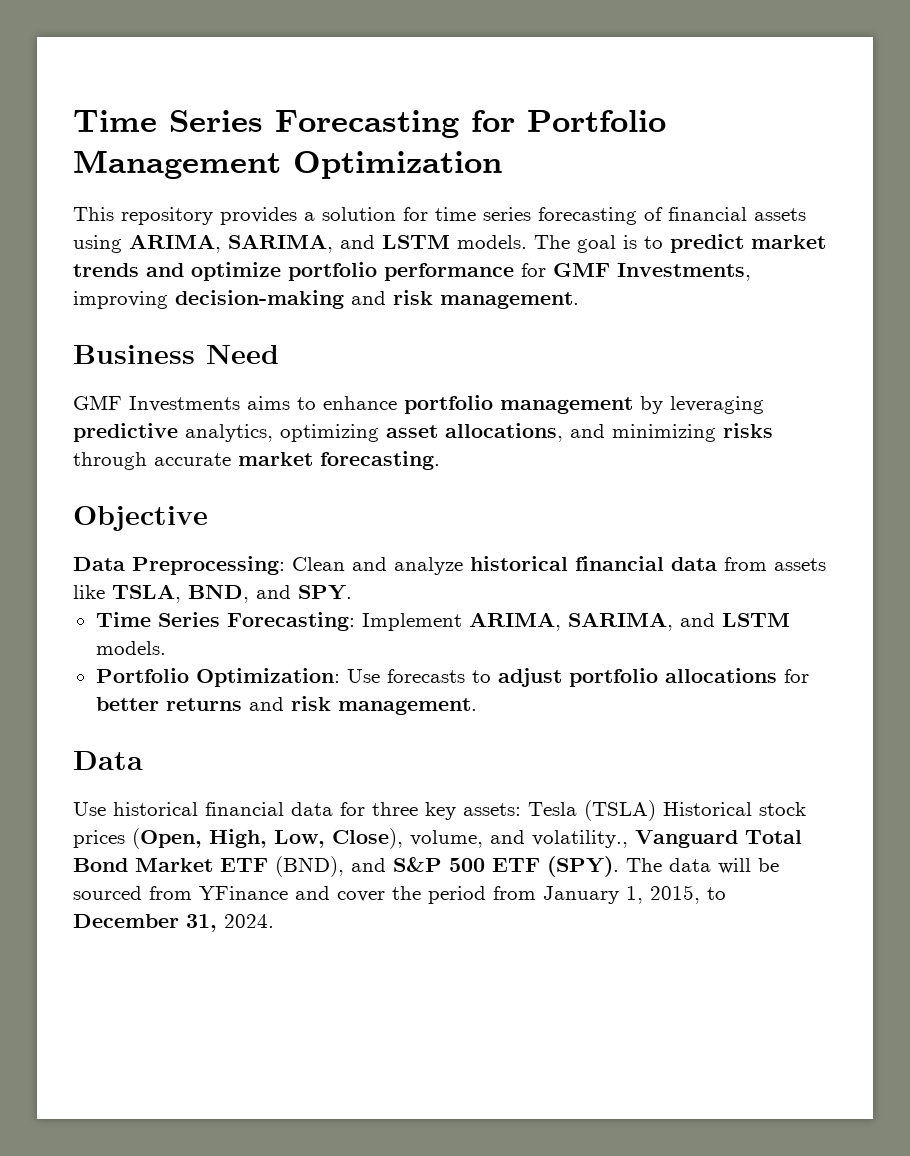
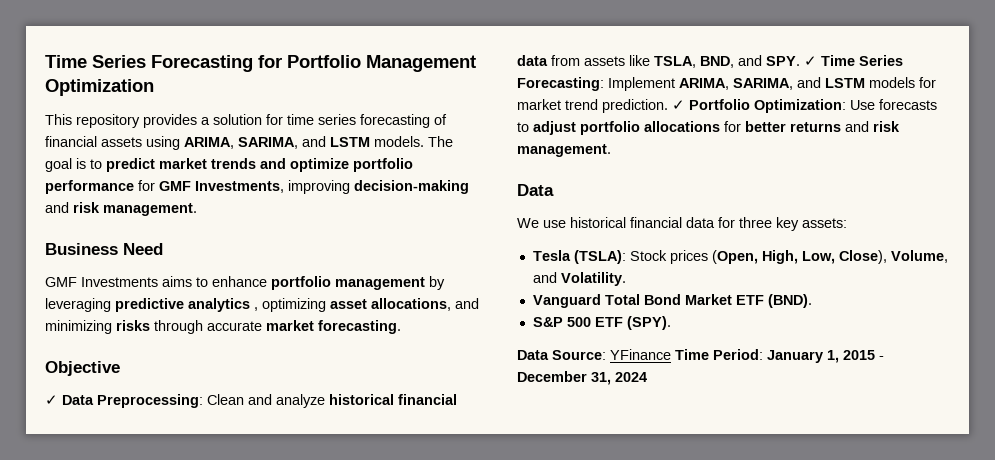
- GMF Investments aims to enhance portfolio management by leveraging predictive analytics, optimizing asset allocations, and minimizing risks through accurate market forecasting.
+ GMF Investments aims to enhance portfolio management by leveraging predictive analytics , optimizing asset allocations, and minimizing risks through accurate market forecasting.
- Data Preprocessing: Clean and analyze historical financial data from assets like TSLA, BND, and SPY.
- Time Series Forecasting: Implement ARIMA, SARIMA, and LSTM models.
- Portfolio Optimization: Use forecasts to adjust portfolio allocations for better returns and risk management.
+ ✓ Data Preprocessing: Clean and analyze historical financial data from assets like TSLA, BND, and SPY. ✓ Time Series Forecasting: Implement ARIMA, SARIMA, and LSTM models for market trend prediction. ✓ Portfolio Optimization: Use forecasts to adjust portfolio allocations for better returns and risk management.
- Use historical financial data for three key assets: Tesla (TSLA) Historical stock prices (Open, High, Low, Close), volume, and volatility., Vanguard Total Bond Market ETF (BND), and S&P 500 ETF (SPY). The data will be sourced from YFinance and cover the period from January 1, 2015, to December 31, 2024.
+ We use historical financial data for three key assets:
+ Tesla (TSLA): Stock prices (Open, High, Low, Close), Volume, and Volatility.
+ Vanguard Total Bond Market ETF (BND).
+ S&P 500 ETF (SPY).
+ Data Source: YFinance Time Period: January 1, 2015 - December 31, 2024

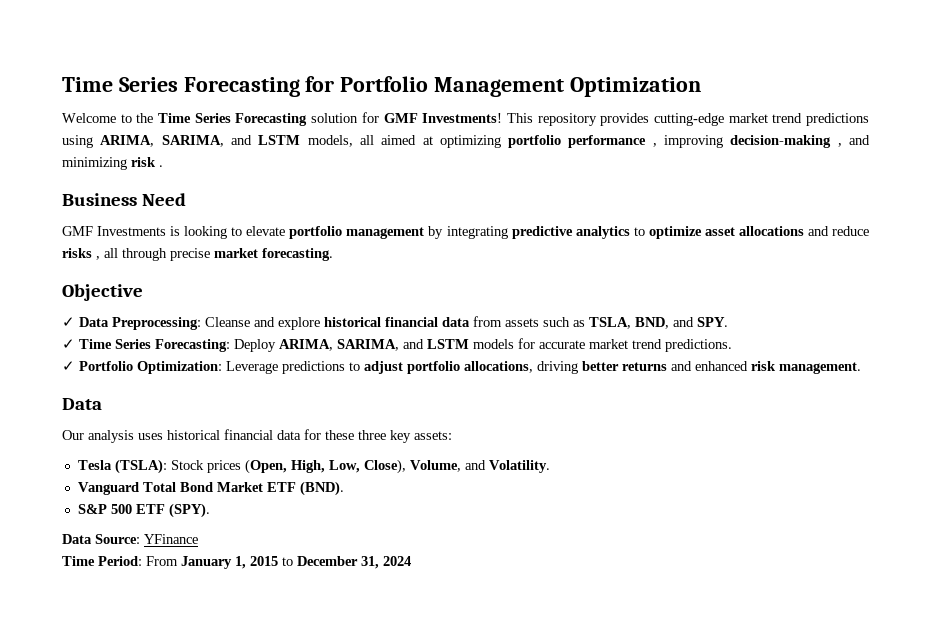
- This repository provides a solution for time series forecasting of financial assets using ARIMA, SARIMA, and LSTM models. The goal is to predict market trends and optimize portfolio performance for GMF Investments, improving decision-making and risk management.
+ Welcome to the Time Series Forecasting solution for GMF Investments! This repository provides cutting-edge market trend predictions using ARIMA, SARIMA, and LSTM models, all aimed at optimizing portfolio performance , improving decision-making , and minimizing risk .
- GMF Investments aims to enhance portfolio management by leveraging predictive analytics , optimizing asset allocations, and minimizing risks through accurate market forecasting.
+ GMF Investments is looking to elevate portfolio management by integrating predictive analytics to optimize asset allocations and reduce risks , all through precise market forecasting.
- ✓ Data Preprocessing: Clean and analyze historical financial data from assets like TSLA, BND, and SPY. ✓ Time Series Forecasting: Implement ARIMA, SARIMA, and LSTM models for market trend prediction. ✓ Portfolio Optimization: Use forecasts to adjust portfolio allocations for better returns and risk management.
+ ✓ Data Preprocessing: Cleanse and explore historical financial data from assets such as TSLA, BND, and SPY.
+ ✓ Time Series Forecasting: Deploy ARIMA, SARIMA, and LSTM models for accurate market trend predictions.
+ ✓ Portfolio Optimization: Leverage predictions to adjust portfolio allocations, driving better returns and enhanced risk management.
- We use historical financial data for three key assets:
+ Our analysis uses historical financial data for these three key assets:
- Data Source: YFinance Time Period: January 1, 2015 - December 31, 2024
+ Data Source: YFinance
+ Time Period: From January 1, 2015 to December 31, 2024

